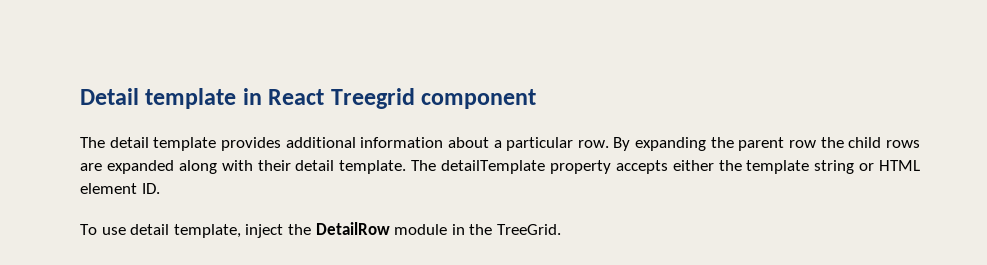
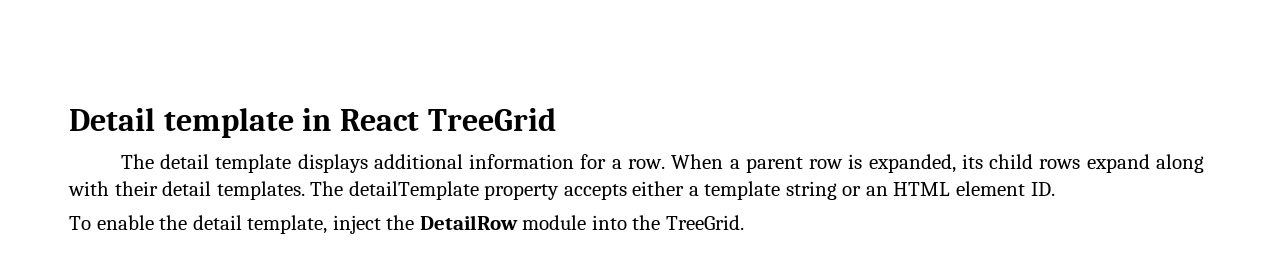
- Detail template in React Treegrid component
+ Detail template in React TreeGrid
- The detail template provides additional information about a particular row. By expanding the parent row the child rows are expanded along with their detail template.
+ The detail template displays additional information for a row. When a parent row is expanded, its child rows expand along with their detail templates.
- The detailTemplate property accepts either the template string or HTML element ID.
+ The detailTemplate property accepts either a template string or an HTML element ID.
- To use detail template, inject the DetailRow module in the TreeGrid.
+ To enable the detail template, inject the DetailRow module into the TreeGrid.

